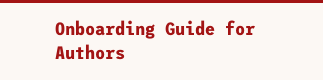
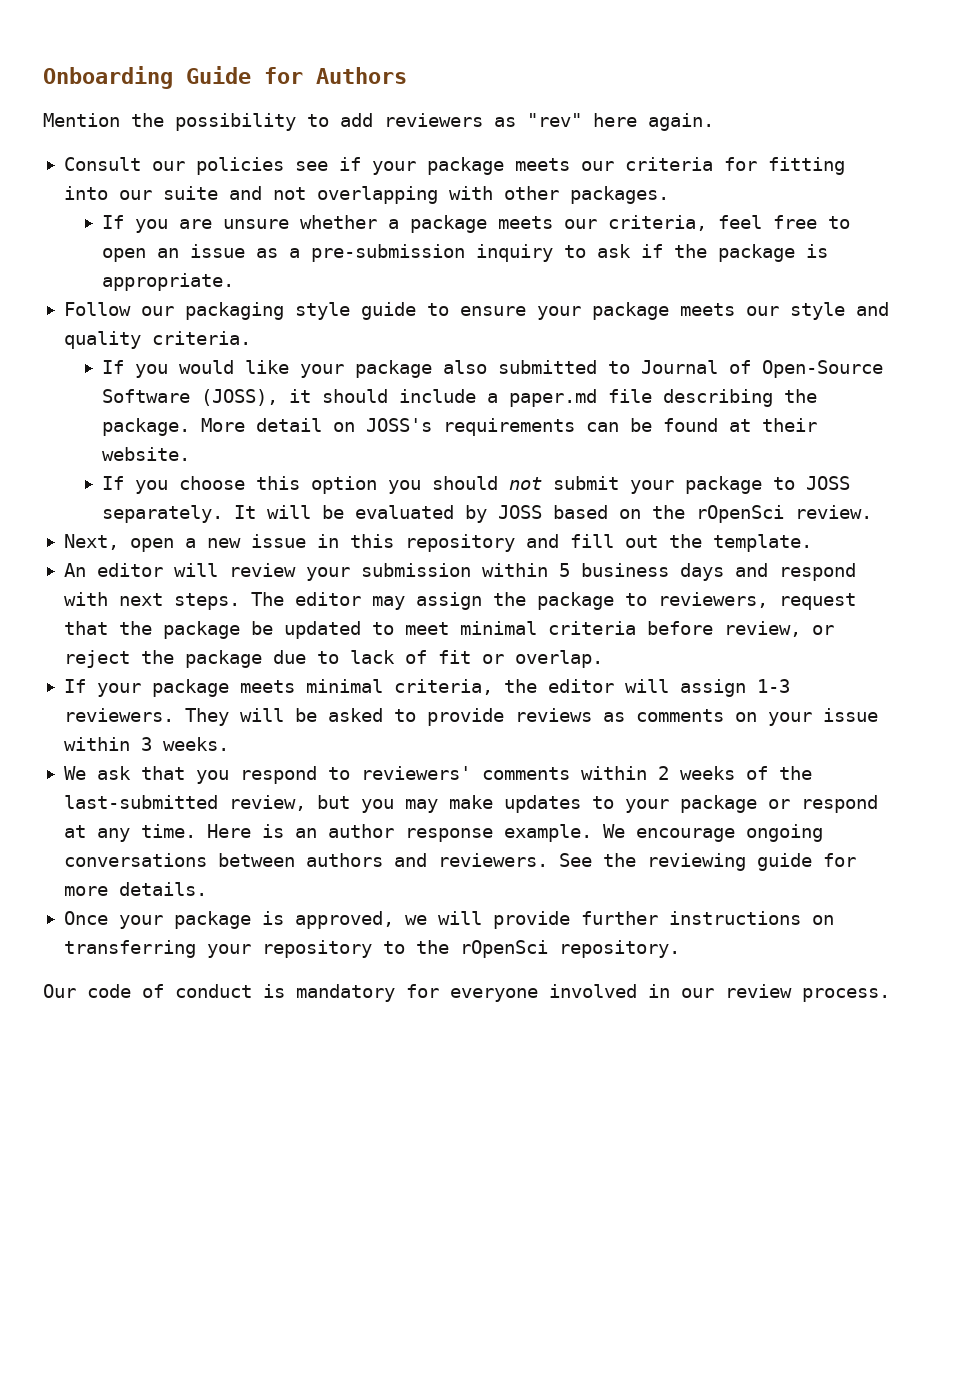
+ Mention the possibility to add reviewers as "rev" here again.
+ Consult our policies see if your package meets our criteria for fitting into our suite and not overlapping with other packages.
+ If you are unsure whether a package meets our criteria, feel free to open an issue as a pre-submission inquiry to ask if the package is appropriate.
+ Follow our packaging style guide to ensure your package meets our style and quality criteria.
+ If you would like your package also submitted to Journal of Open-Source Software (JOSS), it should include a paper.md file describing the package. More detail on JOSS's requirements can be found at their website.
+ If you choose this option you should not submit your package to JOSS separately. It will be evaluated by JOSS based on the rOpenSci review.
+ Next, open a new issue in this repository and fill out the template.
+ An editor will review your submission within 5 business days and respond with next steps. The editor may assign the package to reviewers, request that the package be updated to meet minimal criteria before review, or reject the package due to lack of fit or overlap.
+ If your package meets minimal criteria, the editor will assign 1-3 reviewers. They will be asked to provide reviews as comments on your issue within 3 weeks.
+ We ask that you respond to reviewers' comments within 2 weeks of the last-submitted review, but you may make updates to your package or respond at any time. Here is an author response example. We encourage ongoing conversations between authors and reviewers. See the reviewing guide for more details.
+ Once your package is approved, we will provide further instructions on transferring your repository to the rOpenSci repository.
+ Our code of conduct is mandatory for everyone involved in our review process.

